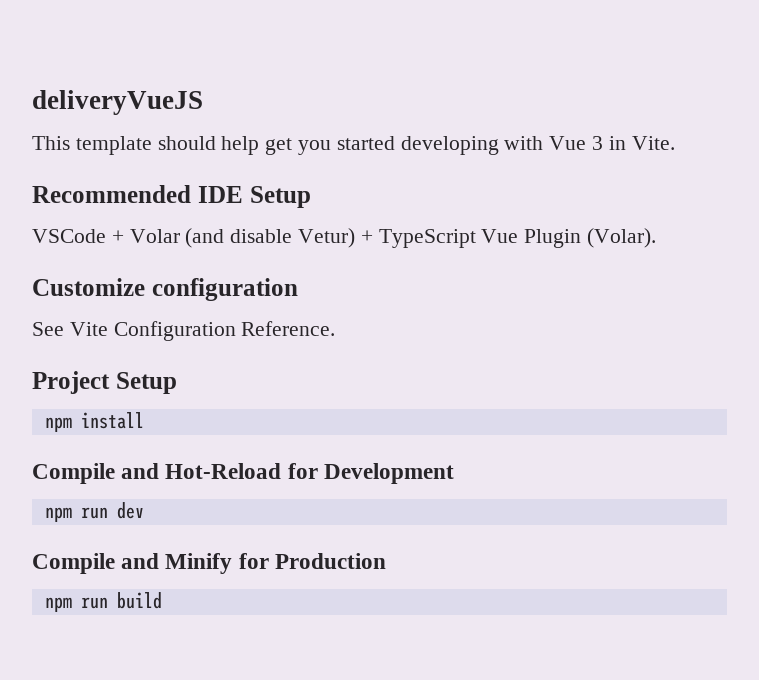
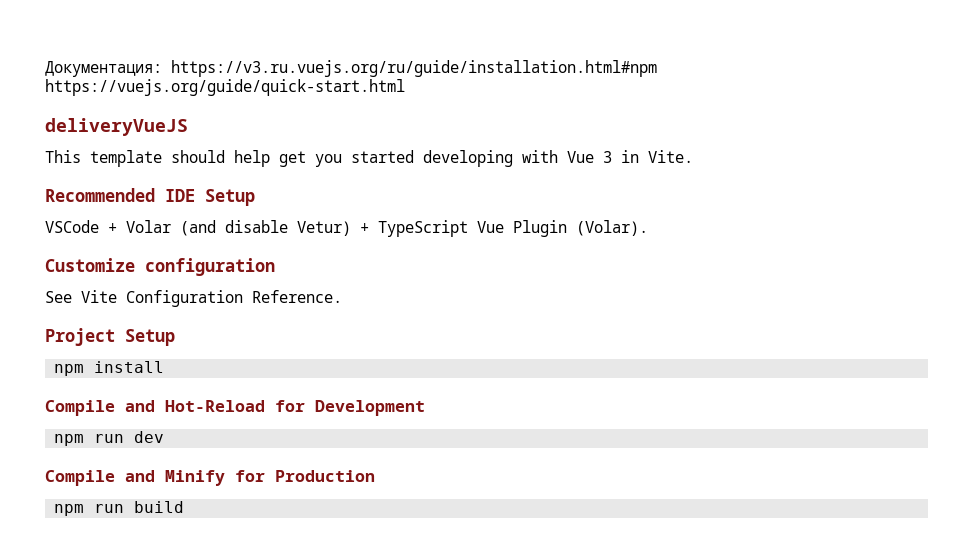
+ Документация: https://v3.ru.vuejs.org/ru/guide/installation.html#npm https://vuejs.org/guide/quick-start.html

